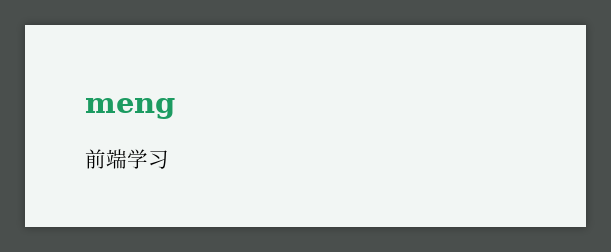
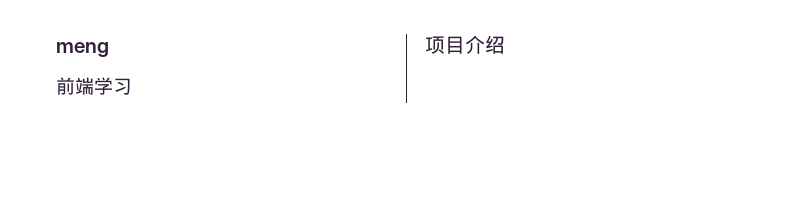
+ 项目介绍

